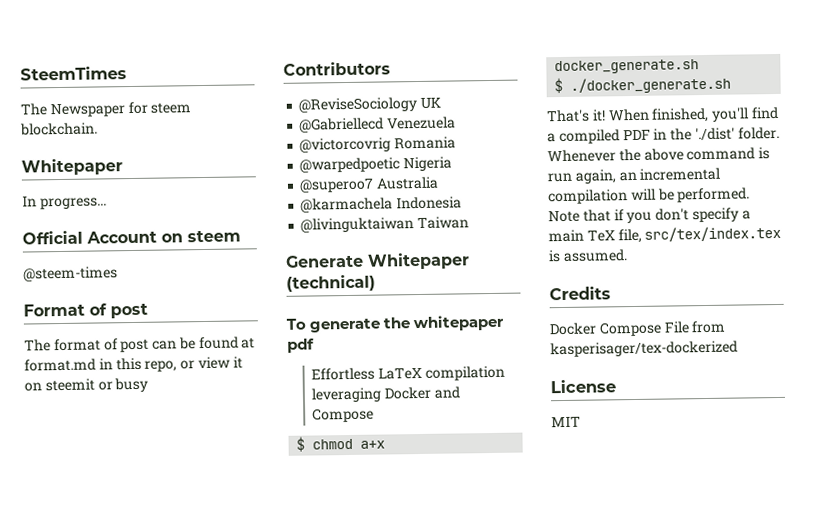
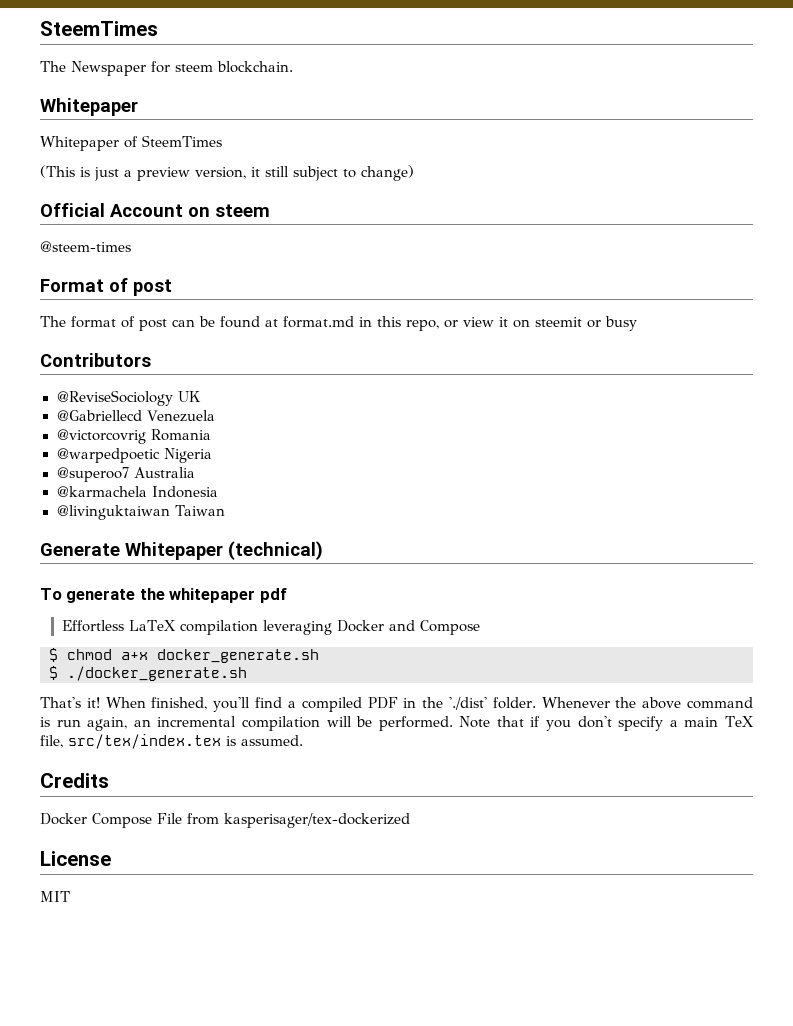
- In progress...
+ Whitepaper of SteemTimes
+ (This is just a preview version, it still subject to change)

